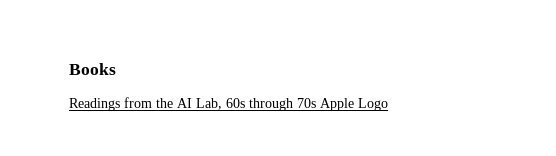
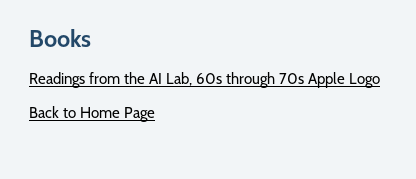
+ Back to Home Page

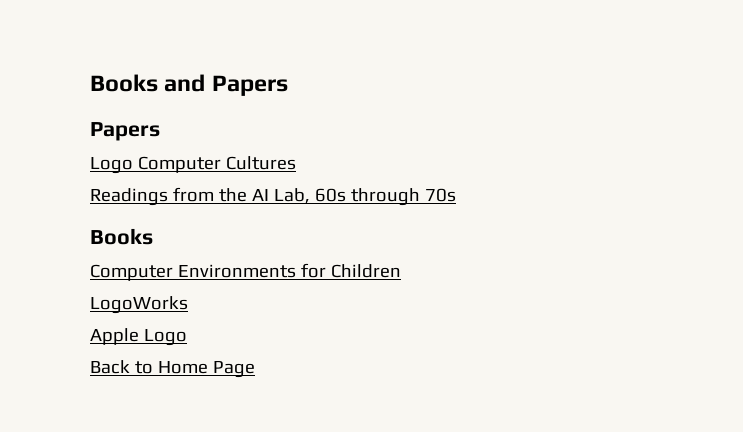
- Books
+ Books and Papers
+ Papers
+ Logo Computer Cultures
- Readings from the AI Lab, 60s through 70s Apple Logo
+ Readings from the AI Lab, 60s through 70s
+ Books
+ Computer Environments for Children
+ LogoWorks
+ Apple Logo

